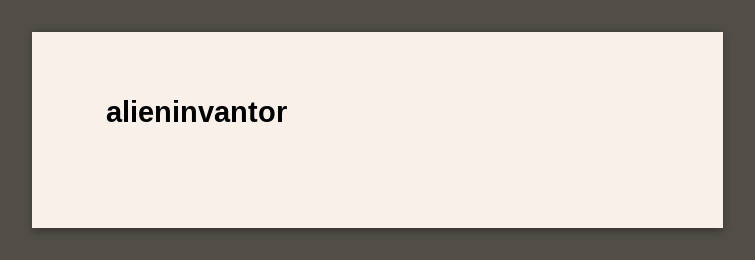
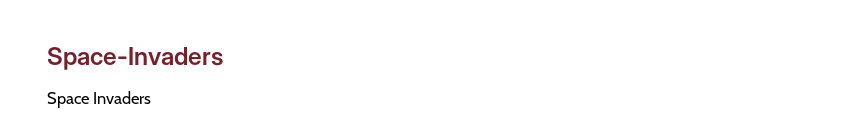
- alieninvantor
+ Space-Invaders
+ Space Invaders

